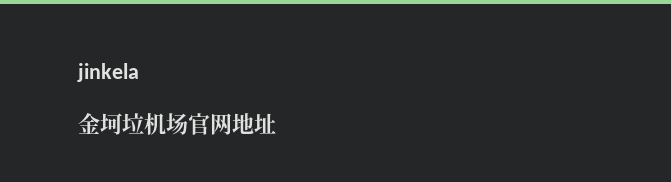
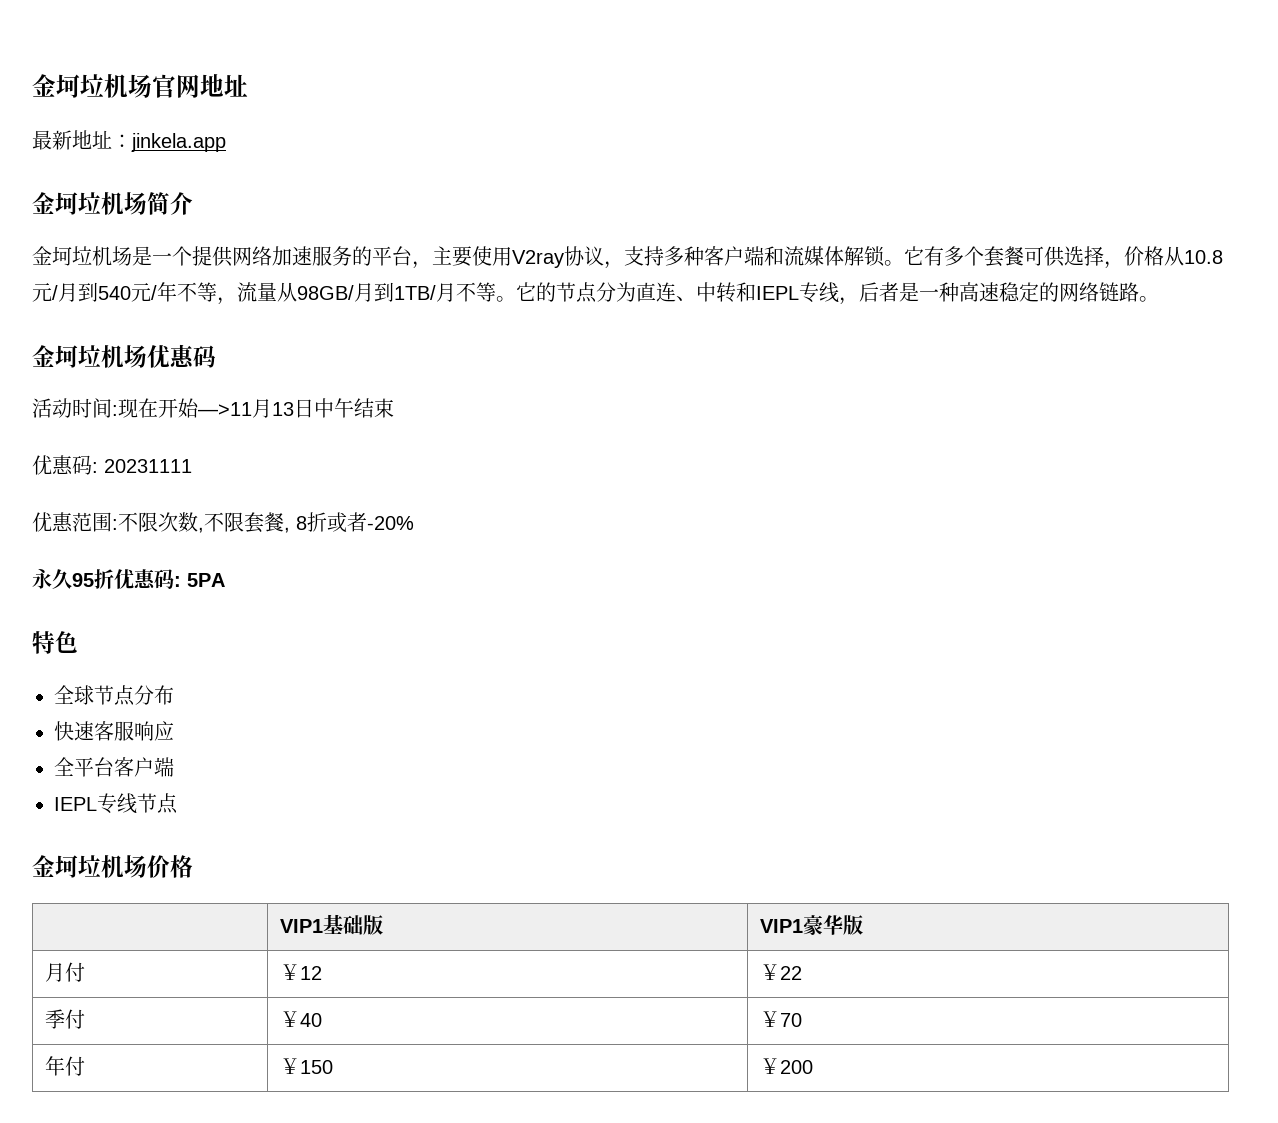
- jinkela
+ 最新地址：jinkela.app
+ 金坷垃机场简介
+ 金坷垃机场是一个提供网络加速服务的平台，主要使用V2ray协议，支持多种客户端和流媒体解锁。它有多个套餐可供选择，价格从10.8元/月到540元/年不等，流量从98GB/月到1TB/月不等。它的节点分为直连、中转和IEPL专线，后者是一种高速稳定的网络链路。
+ 金坷垃机场优惠码
+ 活动时间:现在开始—>11月13日中午结束
+ 优惠码: 20231111
+ 优惠范围:不限次数,不限套餐, 8折或者-20%
+ 永久95折优惠码: 5PA
+ 特色
+ 全球节点分布
+ 快速客服响应
+ 全平台客户端
+ IEPL专线节点
+ 金坷垃机场价格
+ | VIP1基础版 | VIP1豪华版
+ 月付 | ￥12 | ￥22
+ 季付 | ￥40 | ￥70
+ 年付 | ￥150 | ￥200

